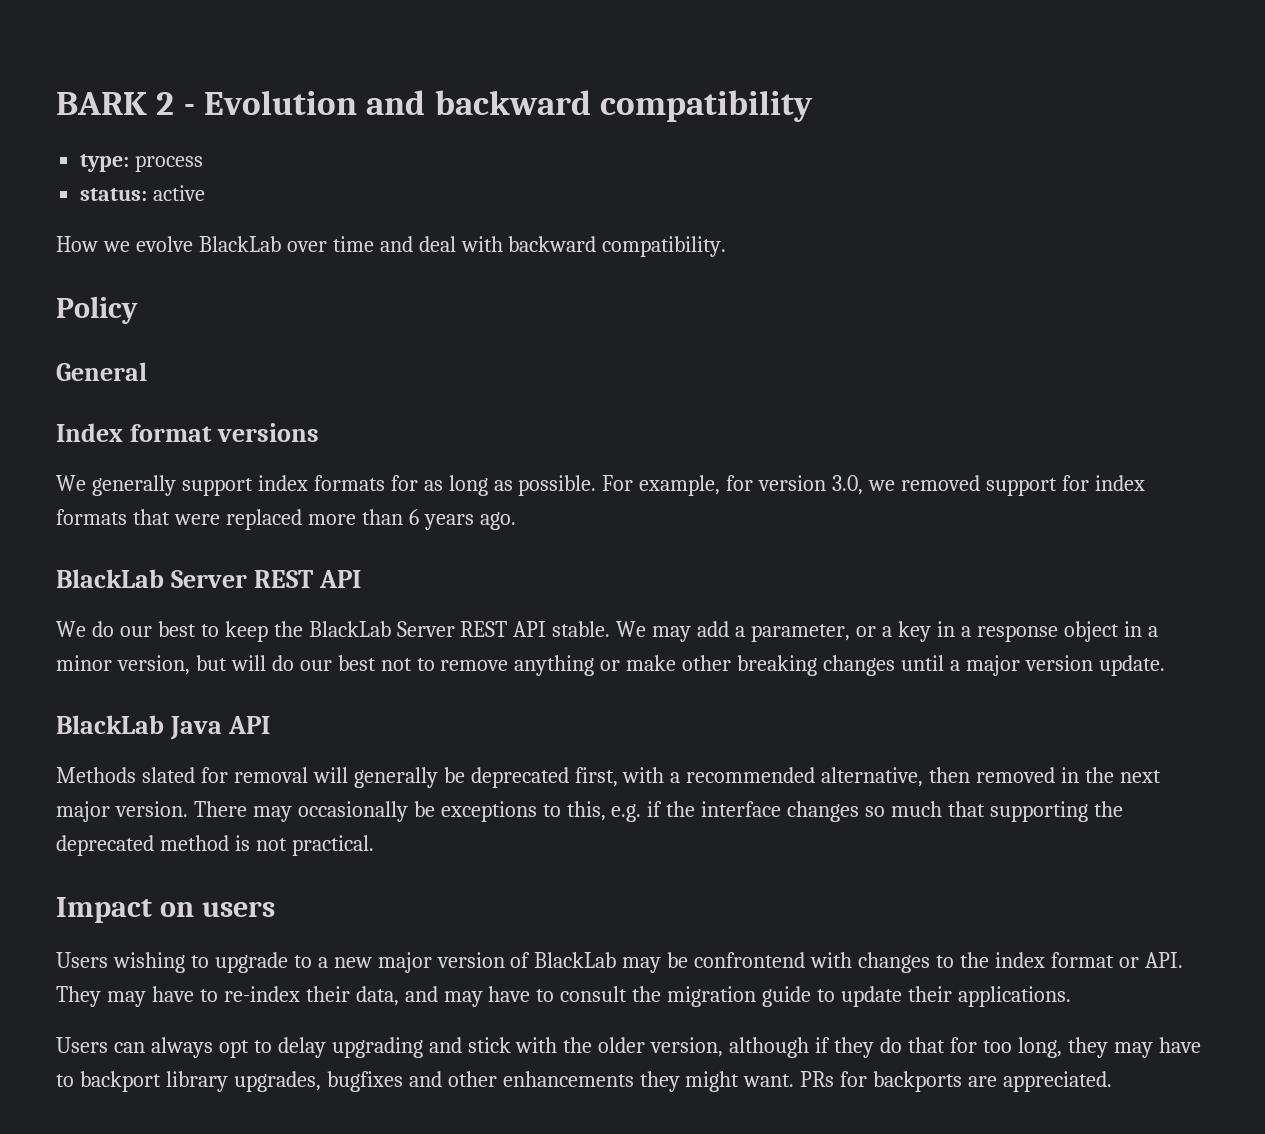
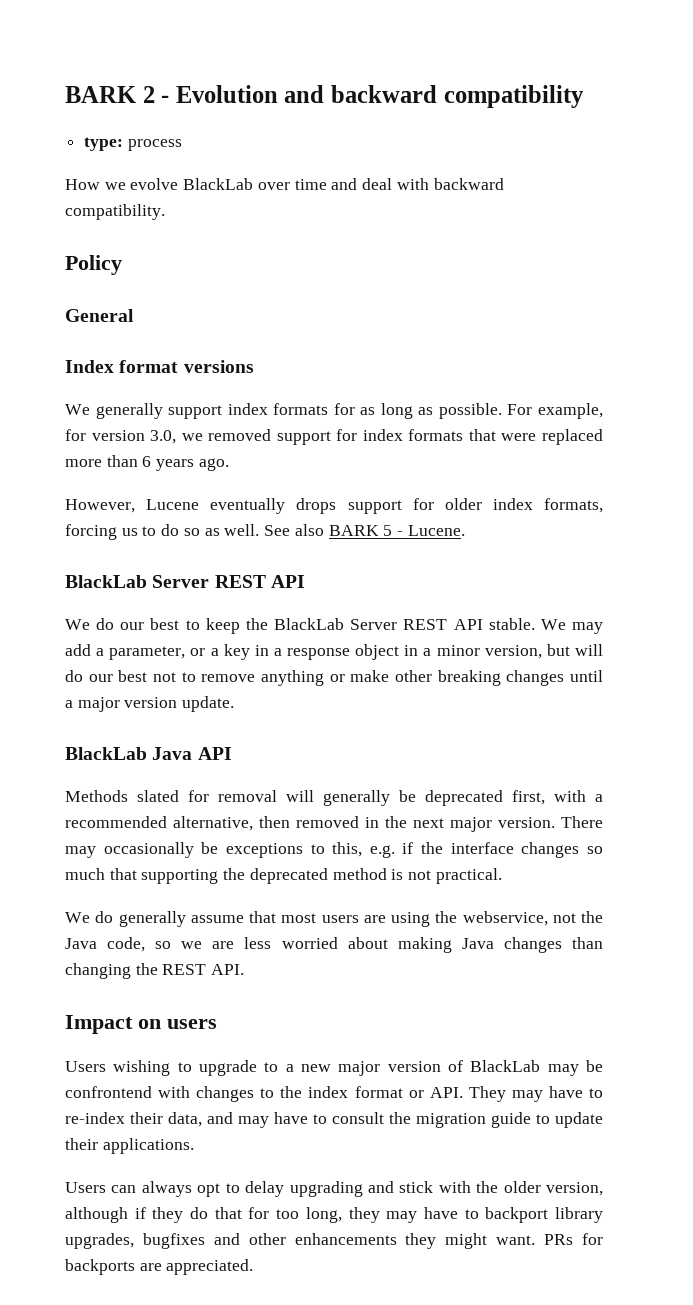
- status: active
+ However, Lucene eventually drops support for older index formats, forcing us to do so as well. See also BARK 5 - Lucene.
+ We do generally assume that most users are using the webservice, not the Java code, so we are less worried about making Java changes than changing the REST API.

